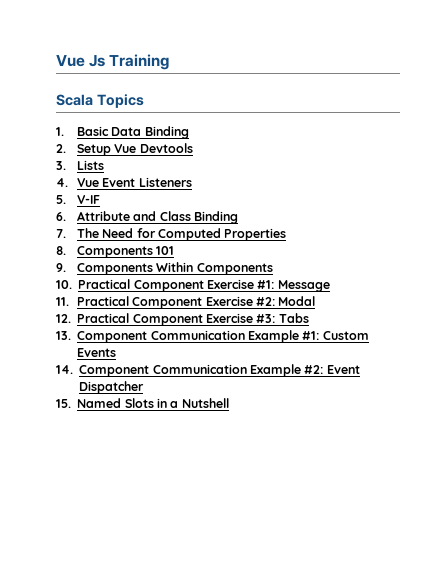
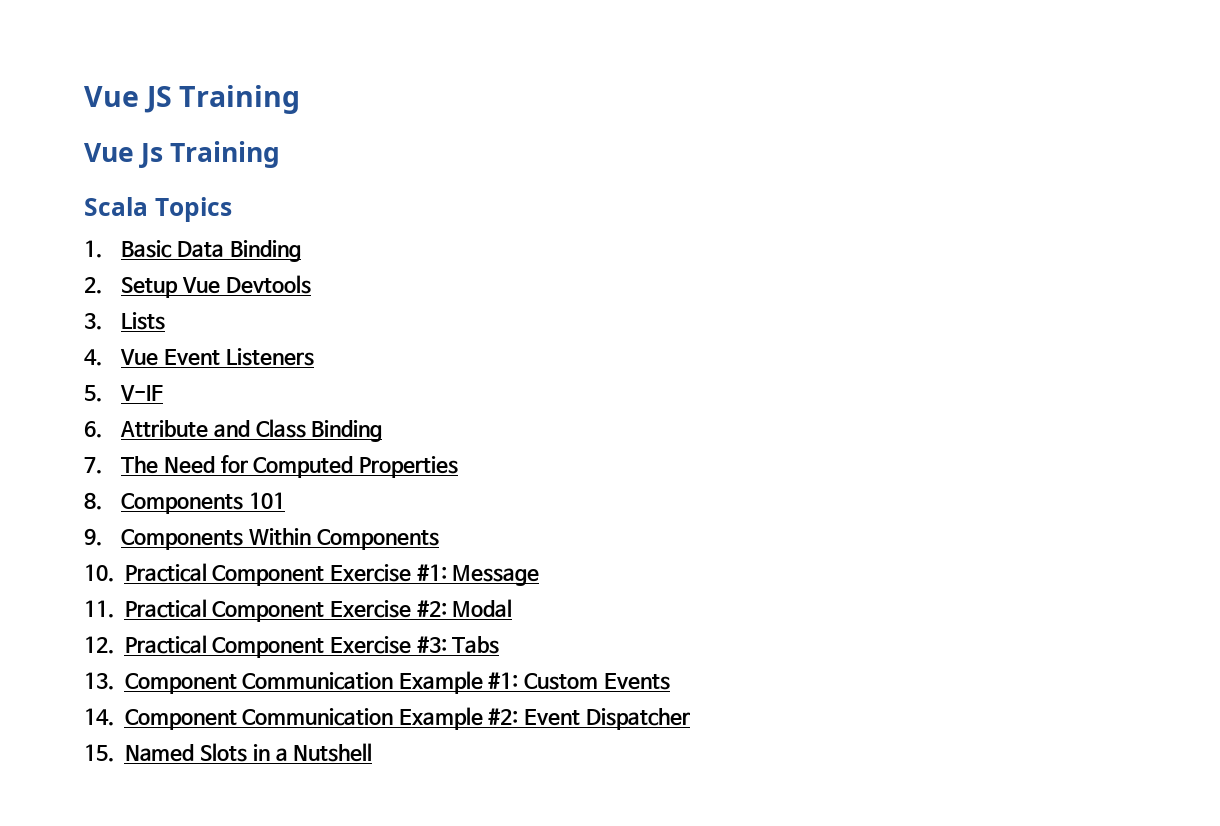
+ Vue JS Training

